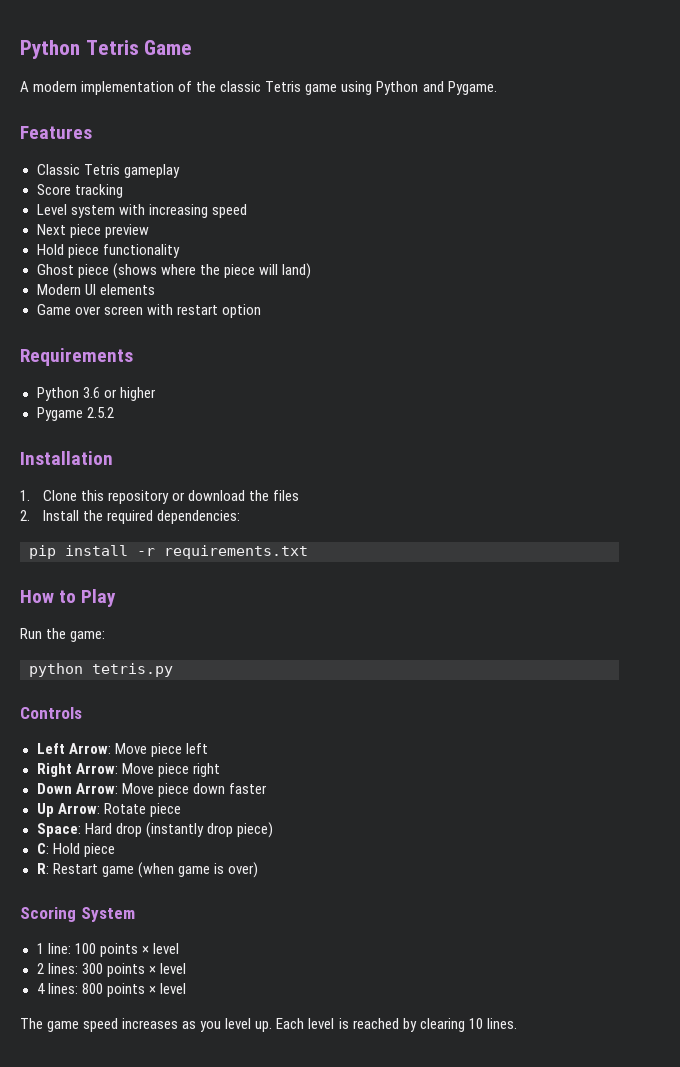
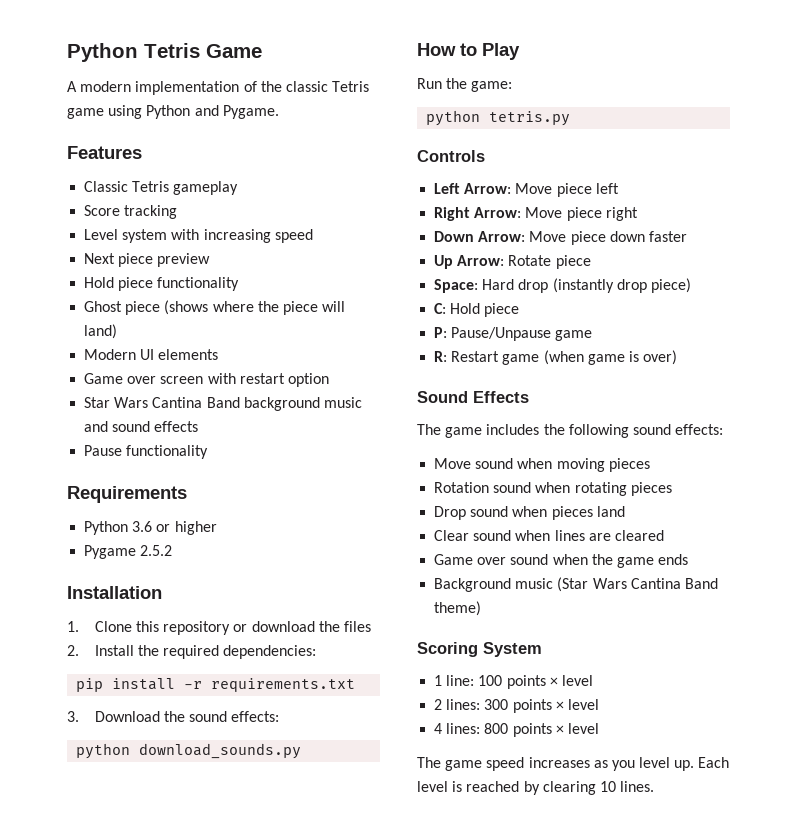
+ Star Wars Cantina Band background music and sound effects
+ Pause functionality
+ 3. Download the sound effects:
+ python download_sounds.py
+ P: Pause/Unpause game
+ Sound Effects
+ The game includes the following sound effects:
+ Move sound when moving pieces
+ Rotation sound when rotating pieces
+ Drop sound when pieces land
+ Clear sound when lines are cleared
+ Game over sound when the game ends
+ Background music (Star Wars Cantina Band theme)

